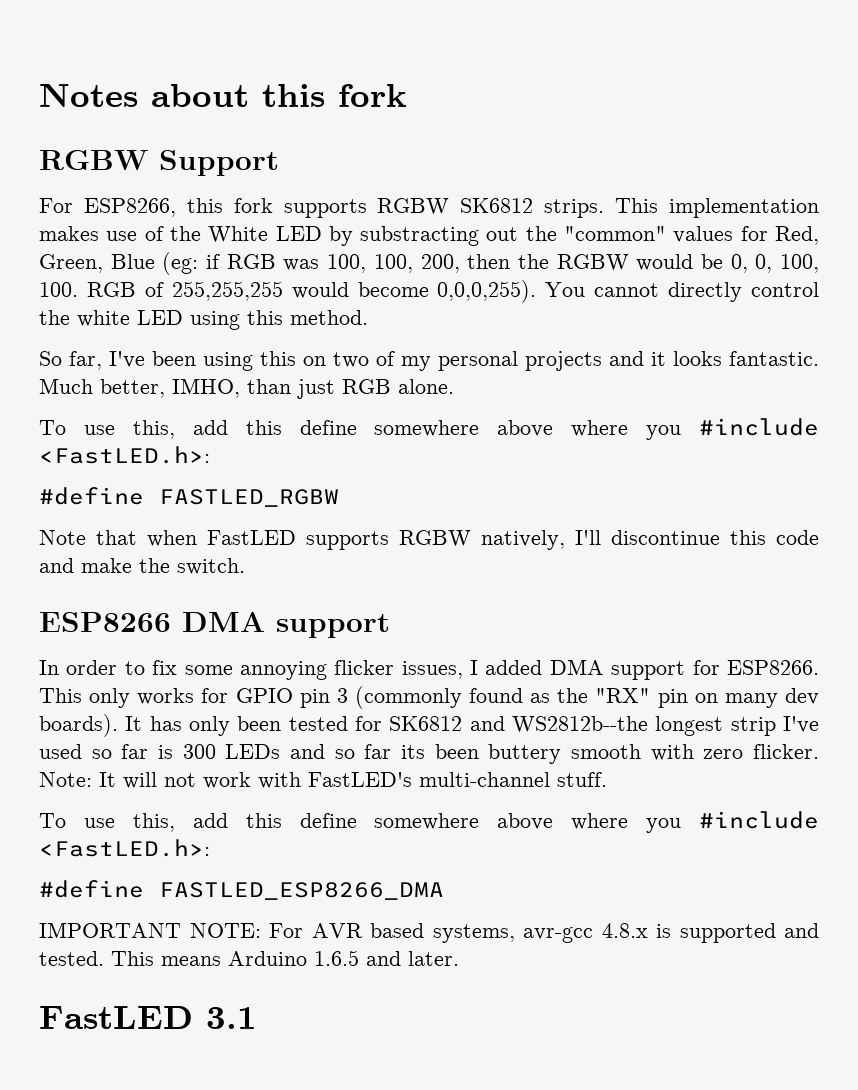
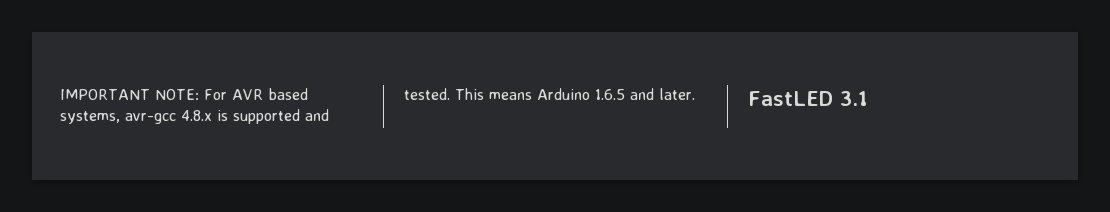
- Notes about this fork
- RGBW Support
- For ESP8266, this fork supports RGBW SK6812 strips. This implementation makes use of the White LED by substracting out the "common" values for Red, Green, Blue (eg: if RGB was 100, 100, 200, then the RGBW would be 0, 0, 100, 100. RGB of 255,255,255 would become 0,0,0,255). You cannot directly control the white LED using this method.
- So far, I've been using this on two of my personal projects and it looks fantastic. Much better, IMHO, than just RGB alone.
- To use this, add this define somewhere above where you #include <FastLED.h>:
- #define FASTLED_RGBW
- Note that when FastLED supports RGBW natively, I'll discontinue this code and make the switch.
- ESP8266 DMA support
- In order to fix some annoying flicker issues, I added DMA support for ESP8266. This only works for GPIO pin 3 (commonly found as the "RX" pin on many dev boards). It has only been tested for SK6812 and WS2812b--the longest strip I've used so far is 300 LEDs and so far its been buttery smooth with zero flicker. Note: It will not work with FastLED's multi-channel stuff.
- To use this, add this define somewhere above where you #include <FastLED.h>:
- #define FASTLED_ESP8266_DMA

